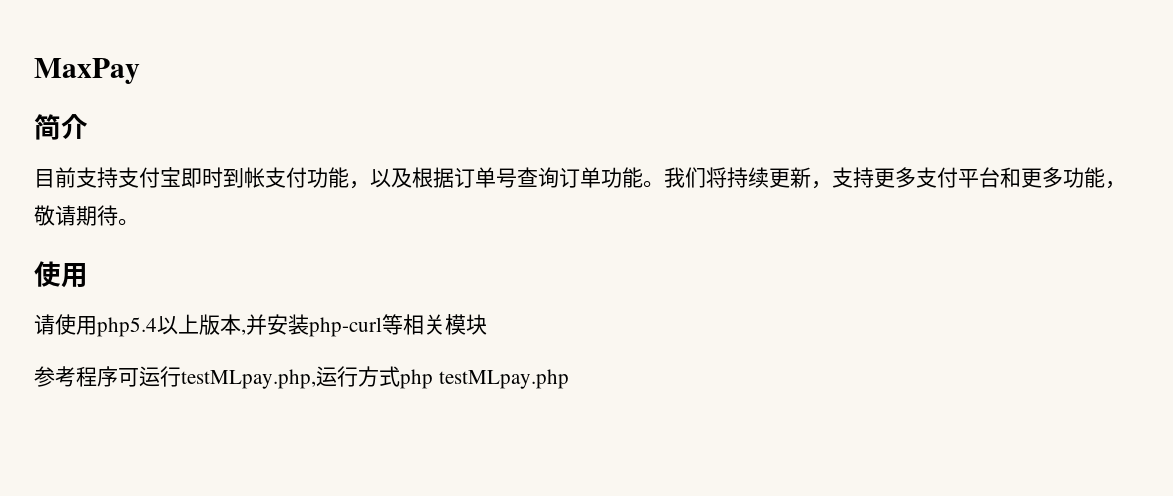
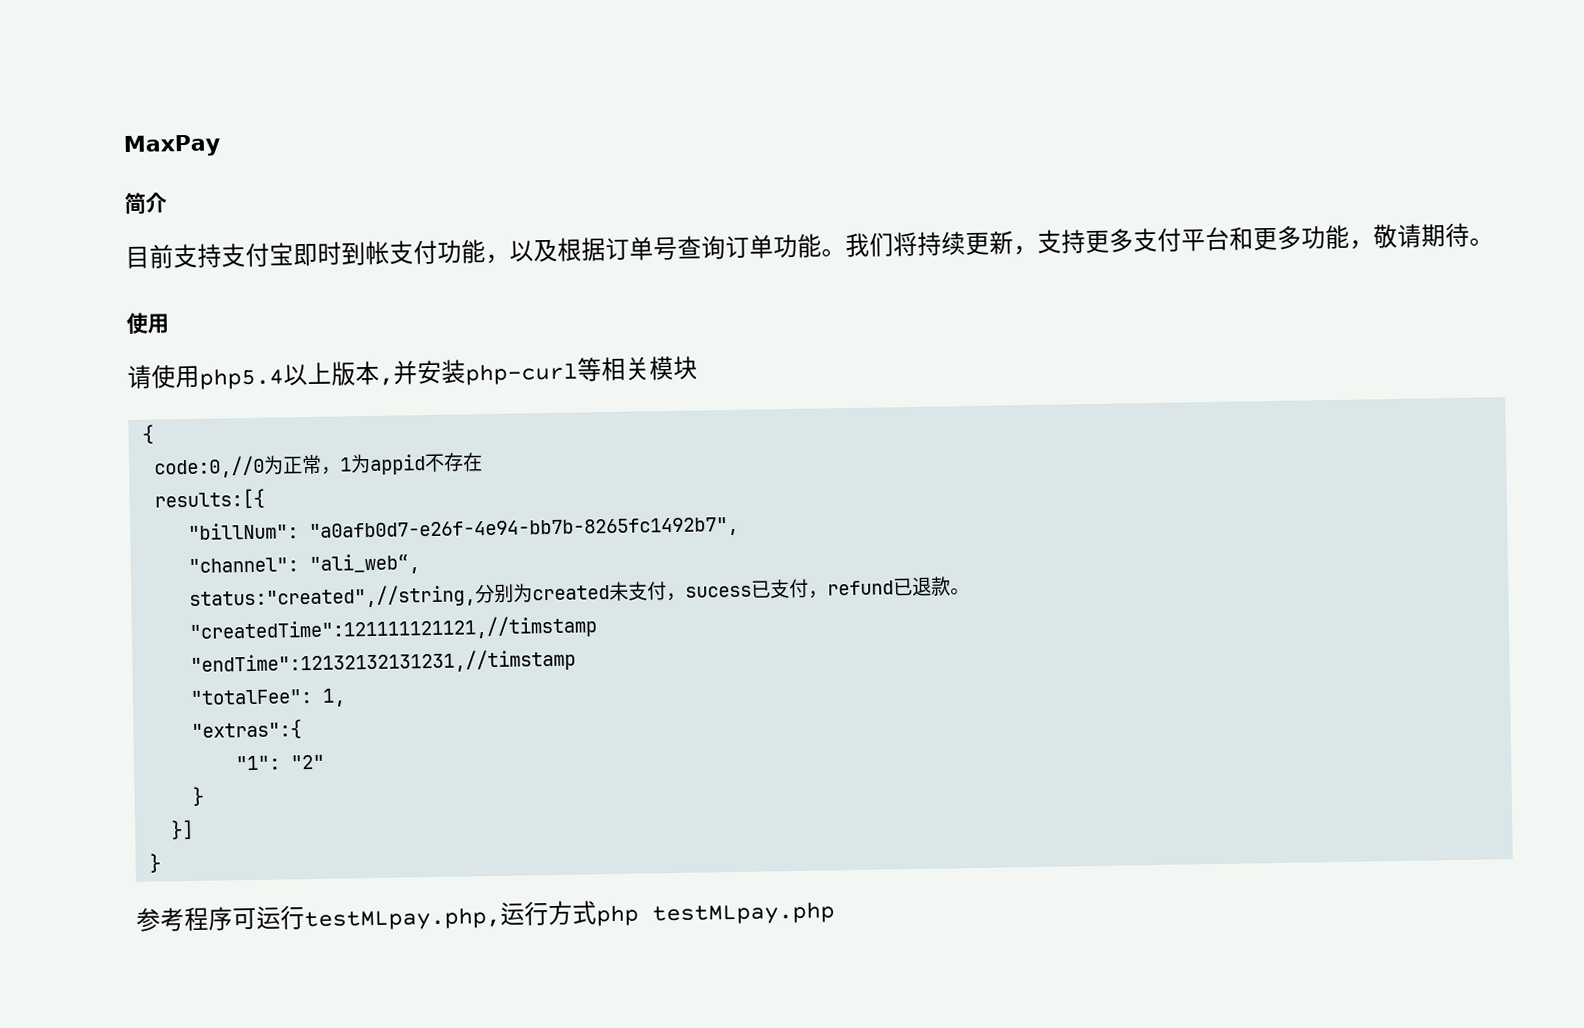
+ {
+ code:0,//0为正常，1为appid不存在
+ results:[{
+ "billNum": "a0afb0d7-e26f-4e94-bb7b-8265fc1492b7",
+ "channel": "ali_web“,
+ status:"created",//string,分别为created未支付，sucess已支付，refund已退款。
+ "createdTime":121111121121,//timstamp
+ "endTime":12132132131231,//timstamp
+ "totalFee": 1,
+ "extras":{
+ "1": "2"
+ }
+ }]
+ }

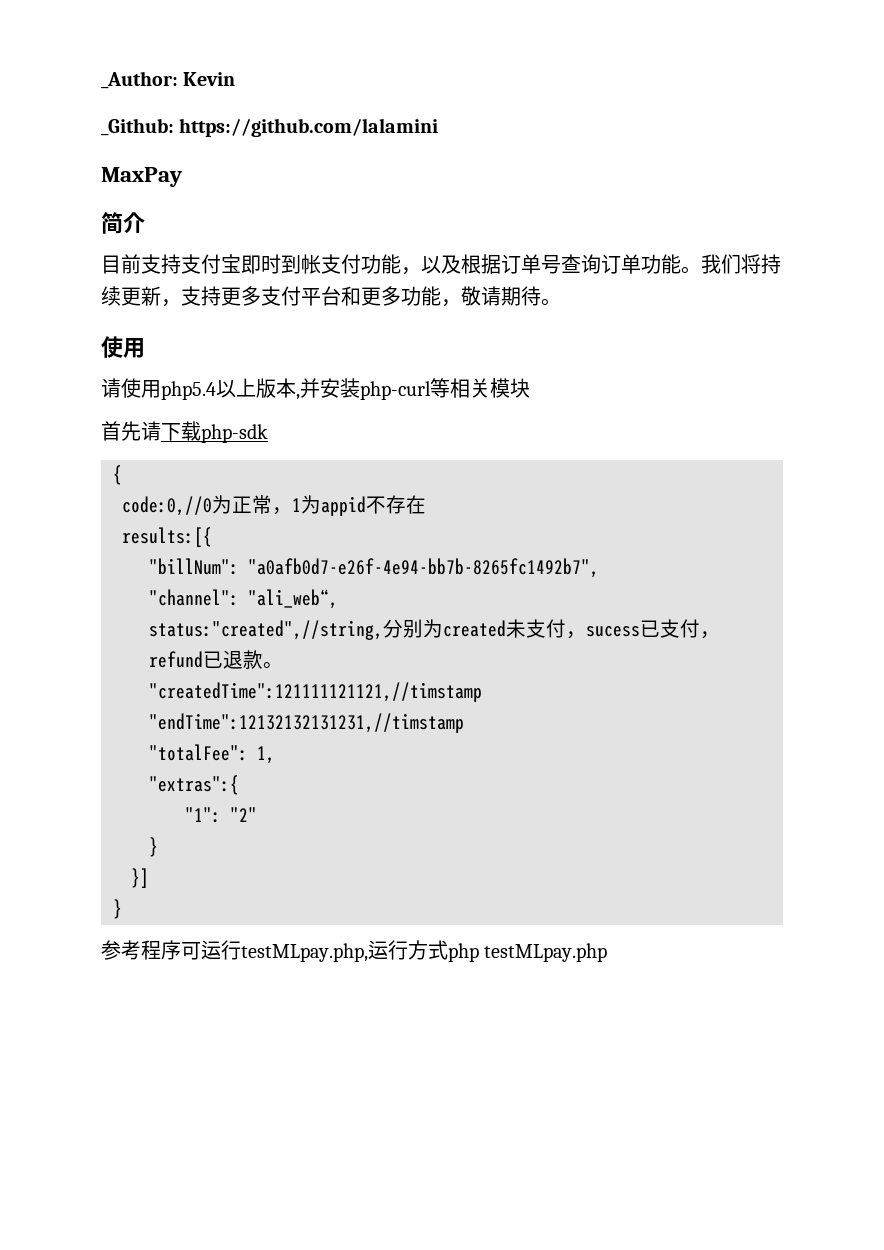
+ _Author: Kevin
+ _Github: https://github.com/lalamini
+ 首先请下载php-sdk

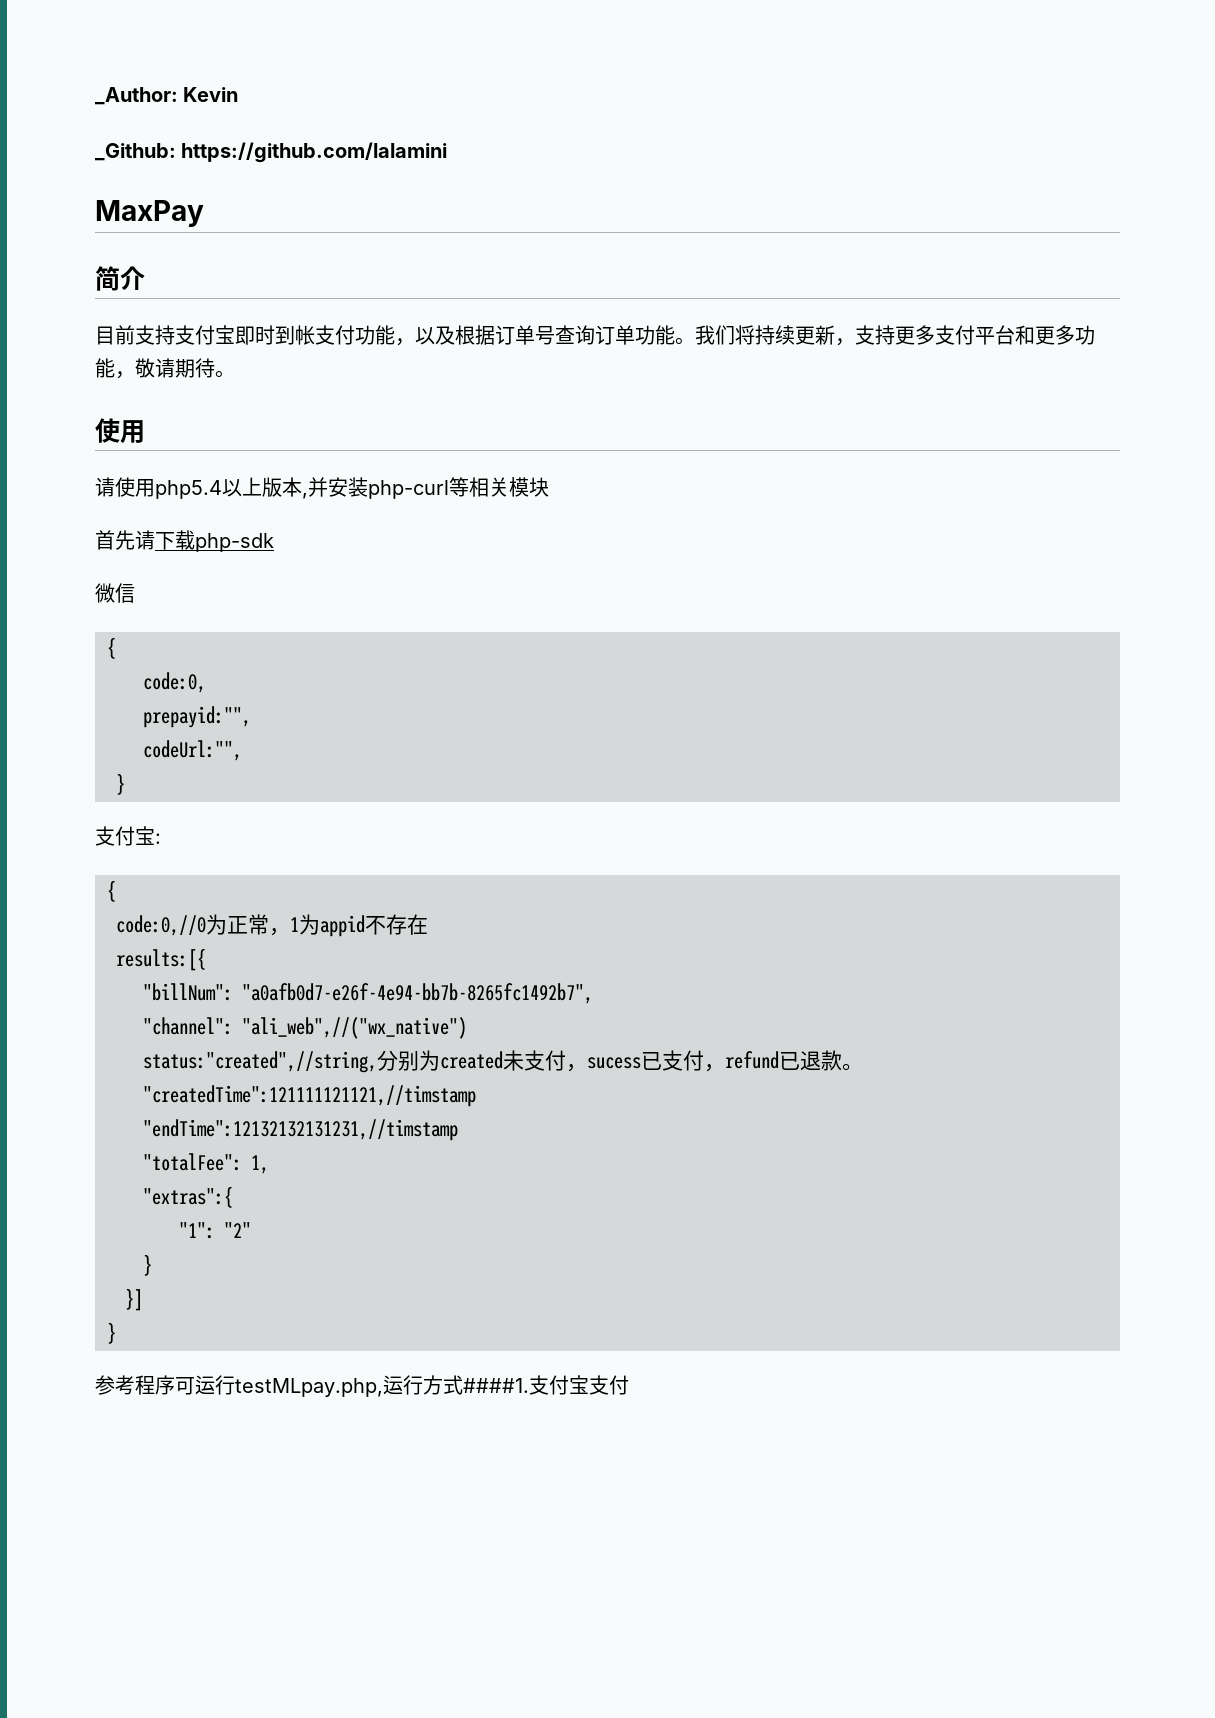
+ 微信
+ {
+ code:0,
+ prepayid:"",
+ codeUrl:"",
+ }
+ 支付宝:
- "channel": "ali_web“,
+ "channel": "ali_web",//("wx_native")
- 参考程序可运行testMLpay.php,运行方式php testMLpay.php
+ 参考程序可运行testMLpay.php,运行方式####1.支付宝支付

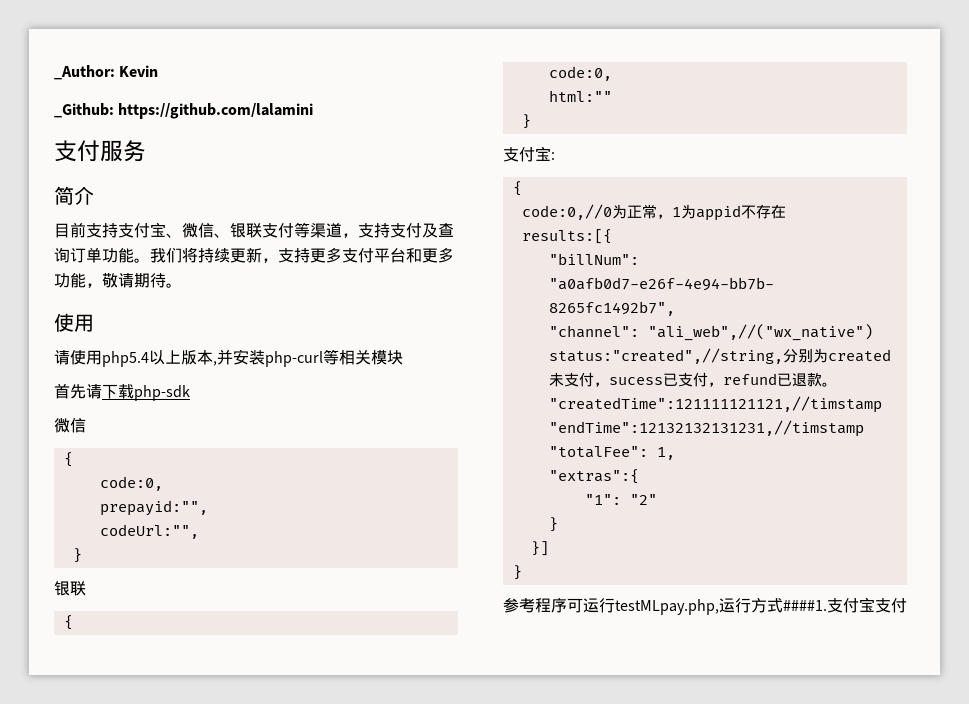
- MaxPay
+ 支付服务
- 目前支持支付宝即时到帐支付功能，以及根据订单号查询订单功能。
+ 目前支持支付宝、微信、银联支付等渠道，支持支付及查询订单功能。
  codeUrl:"",
+ }
+ 银联
+ {
+ code:0,
+ html:""

